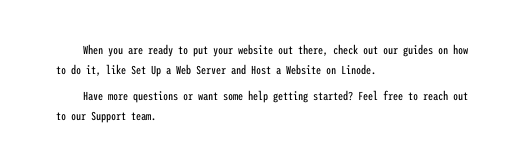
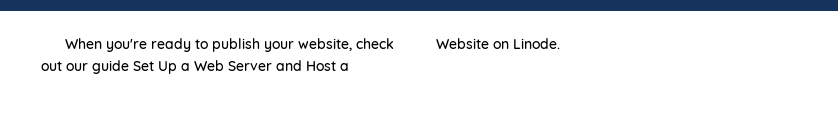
- When you are ready to put your website out there, check out our guides on how to do it, like Set Up a Web Server and Host a Website on Linode.
+ When you're ready to publish your website, check out our guide Set Up a Web Server and Host a Website on Linode.
- Have more questions or want some help getting started? Feel free to reach out to our Support team.

